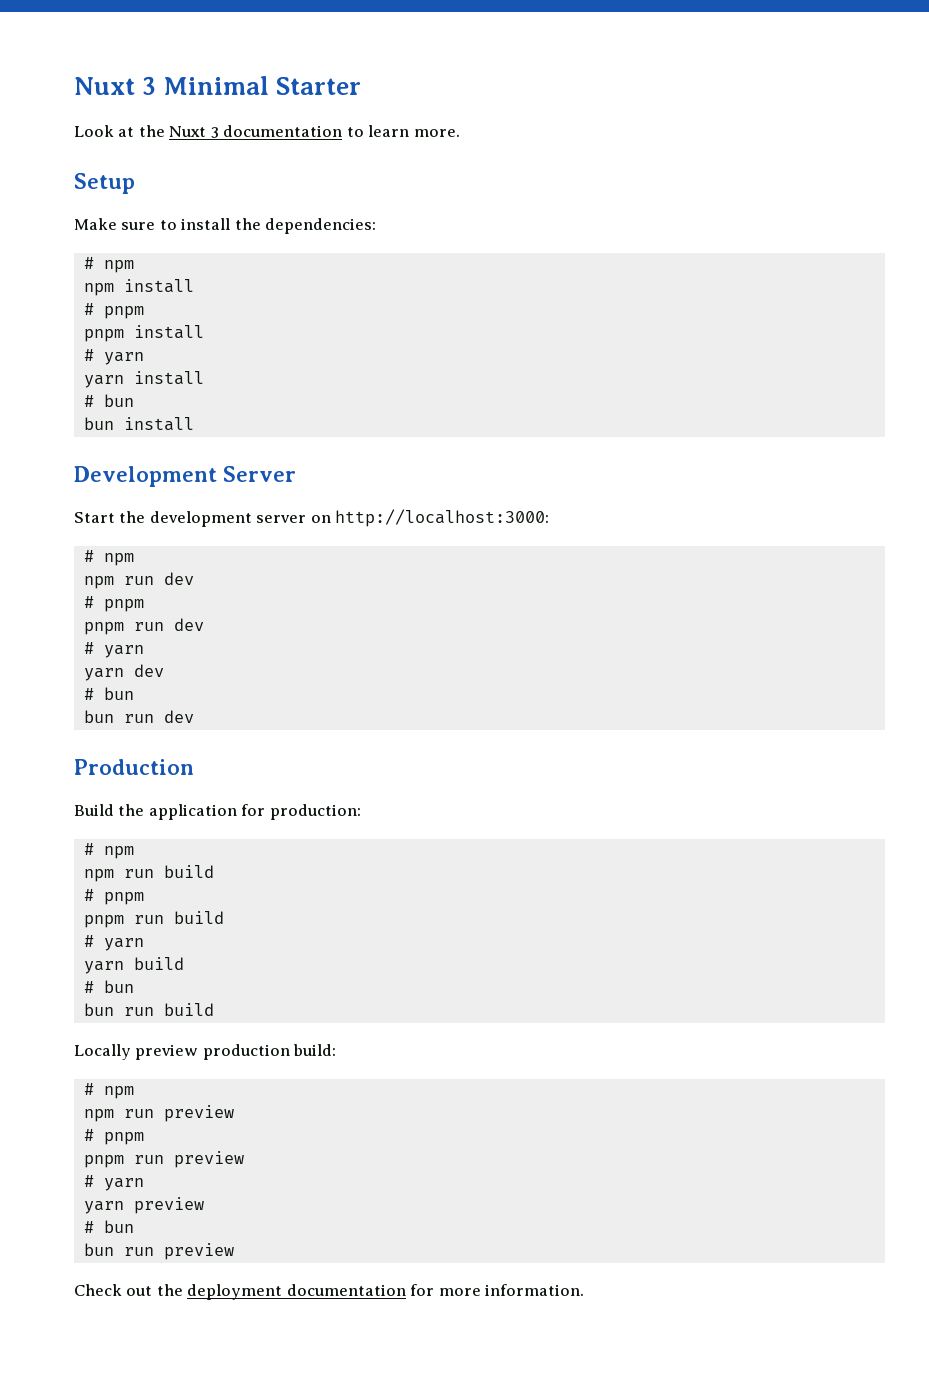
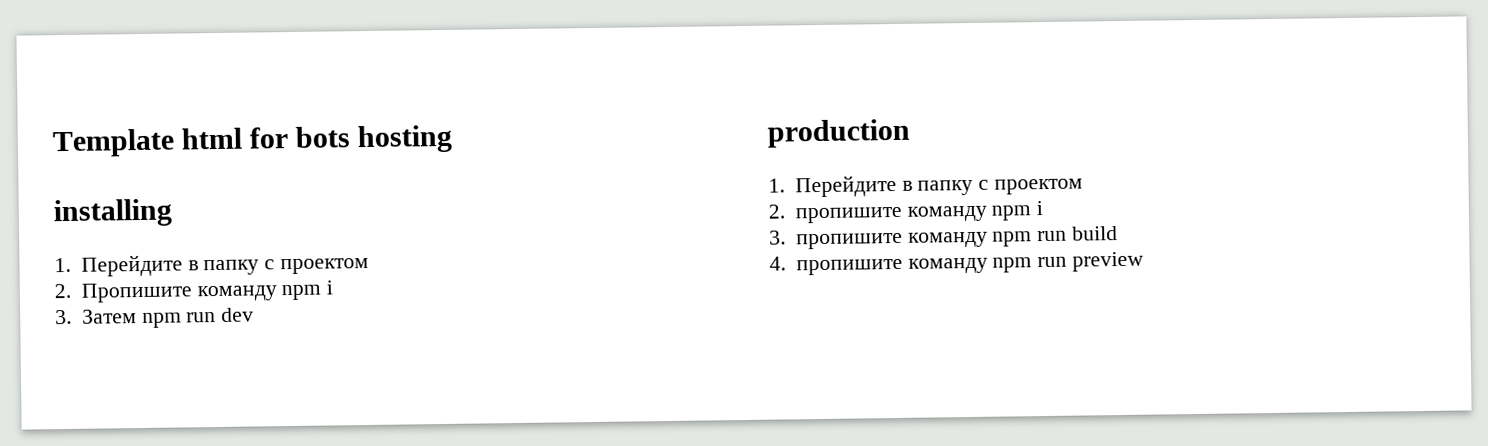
- Nuxt 3 Minimal Starter
- Look at the Nuxt 3 documentation to learn more.
- Setup
- Make sure to install the dependencies:
- # npm
- npm install
- # pnpm
- pnpm install
- # yarn
- yarn install
- # bun
- bun install
- Development Server
- Start the development server on http://localhost:3000:
- # npm
- npm run dev
- # pnpm
- pnpm run dev
- # yarn
- yarn dev
- # bun
- bun run dev
- Production
- Build the application for production:
- # npm
- npm run build
- # pnpm
- pnpm run build
- # yarn
- yarn build
- # bun
- bun run build
- Locally preview production build:
- # npm
- npm run preview
- # pnpm
- pnpm run preview
- # yarn
- yarn preview
- # bun
- bun run preview
- Check out the deployment documentation for more information.
+ Template html for bots hosting
+ installing
+ 1. Перейдите в папку с проектом
+ 2. Пропишите команду npm i
+ 3. Затем npm run dev
+ production
+ 1. Перейдите в папку с проектом
+ 2. пропишите команду npm i
+ 3. пропишите команду npm run build
+ 4. пропишите команду npm run preview

